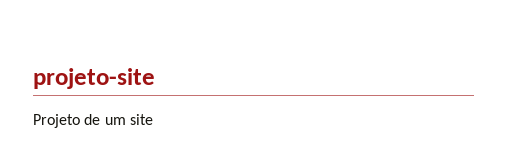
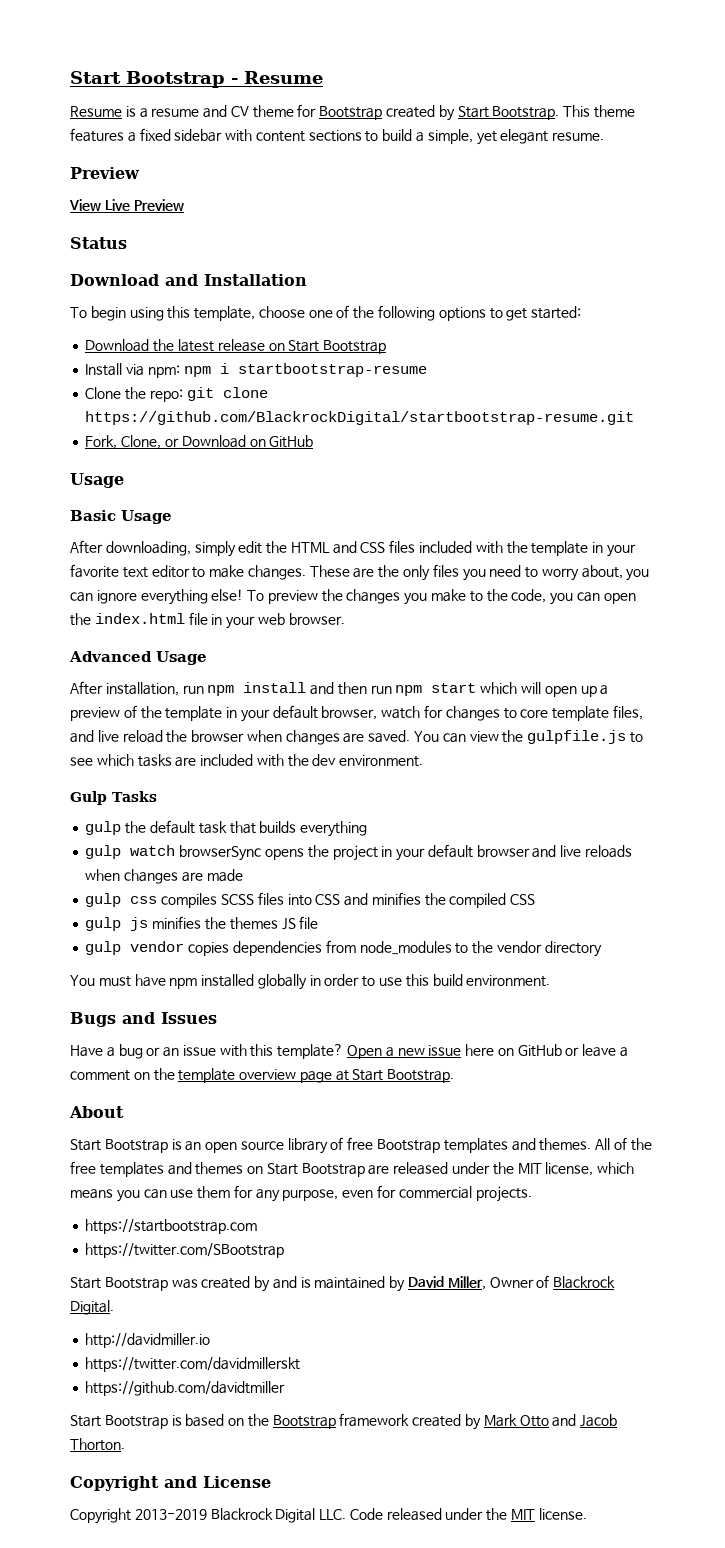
- projeto-site
- Projeto de um site
+ Start Bootstrap - Resume
+ Resume is a resume and CV theme for Bootstrap created by Start Bootstrap. This theme features a fixed sidebar with content sections to build a simple, yet elegant resume.
+ Preview
+ View Live Preview
+ Status
+ Download and Installation
+ To begin using this template, choose one of the following options to get started:
+ Download the latest release on Start Bootstrap
+ Install via npm: npm i startbootstrap-resume
+ Clone the repo: git clone https://github.com/BlackrockDigital/startbootstrap-resume.git
+ Fork, Clone, or Download on GitHub
+ Usage
+ Basic Usage
+ After downloading, simply edit the HTML and CSS files included with the template in your favorite text editor to make changes. These are the only files you need to worry about, you can ignore everything else! To preview the changes you make to the code, you can open the index.html file in your web browser.
+ Advanced Usage
+ After installation, run npm install and then run npm start which will open up a preview of the template in your default browser, watch for changes to core template files, and live reload the browser when changes are saved. You can view the gulpfile.js to see which tasks are included with the dev environment.
+ Gulp Tasks
+ gulp the default task that builds everything
+ gulp watch browserSync opens the project in your default browser and live reloads when changes are made
+ gulp css compiles SCSS files into CSS and minifies the compiled CSS
+ gulp js minifies the themes JS file
+ gulp vendor copies dependencies from node_modules to the vendor directory
+ You must have npm installed globally in order to use this build environment.
+ Bugs and Issues
+ Have a bug or an issue with this template? Open a new issue here on GitHub or leave a comment on the template overview page at Start Bootstrap.
+ About
+ Start Bootstrap is an open source library of free Bootstrap templates and themes. All of the free templates and themes on Start Bootstrap are released under the MIT license, which means you can use them for any purpose, even for commercial projects.
+ https://startbootstrap.com
+ https://twitter.com/SBootstrap
+ Start Bootstrap was created by and is maintained by David Miller, Owner of Blackrock Digital.
+ http://davidmiller.io
+ https://twitter.com/davidmillerskt
+ https://github.com/davidtmiller
+ Start Bootstrap is based on the Bootstrap framework created by Mark Otto and Jacob Thorton.
+ Copyright and License
+ Copyright 2013-2019 Blackrock Digital LLC. Code released under the MIT license.

